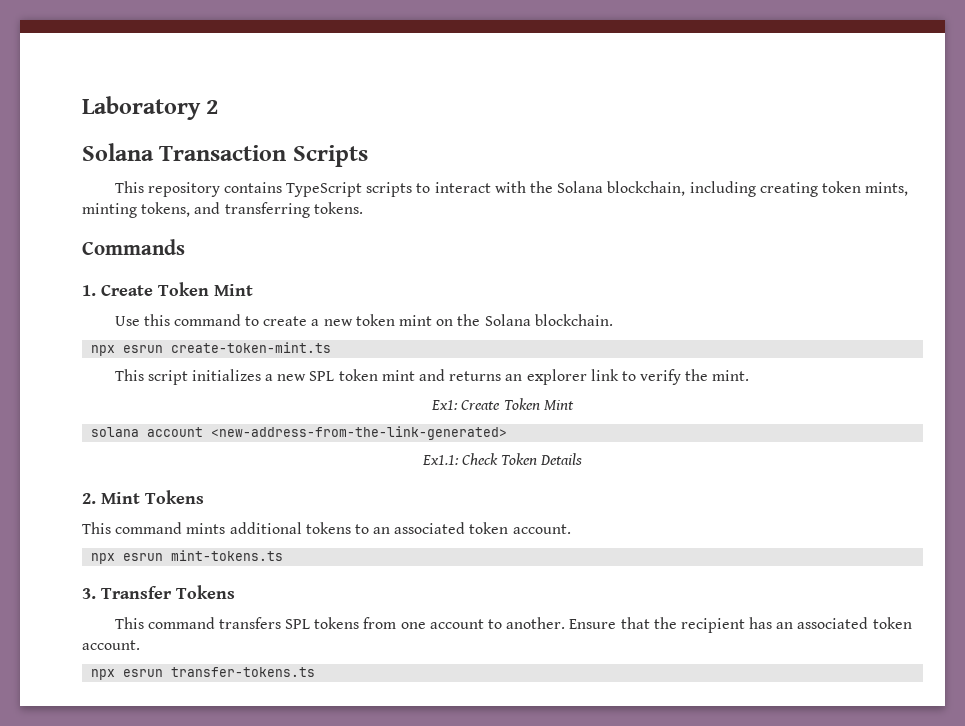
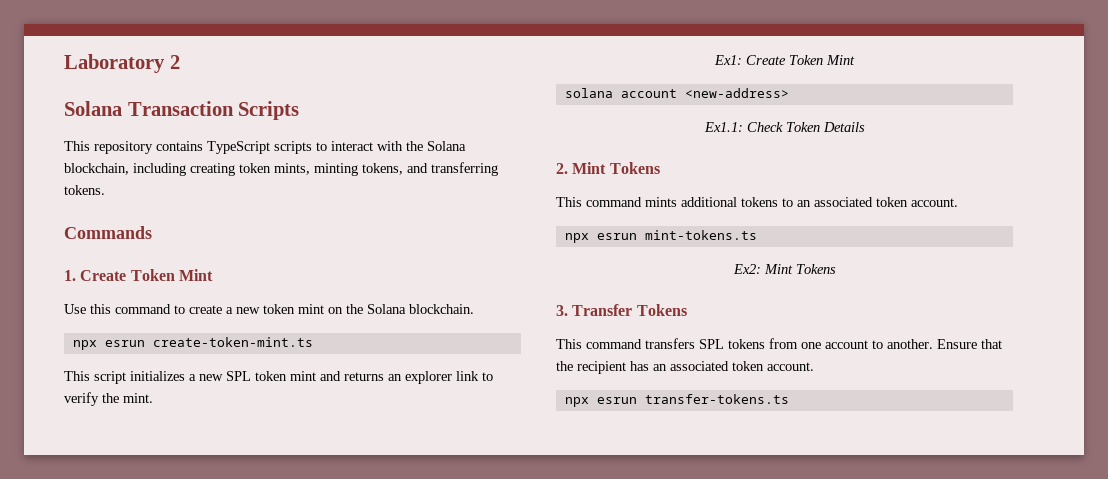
- solana account <new-address-from-the-link-generated>
+ solana account <new-address>
+ Ex2: Mint Tokens

